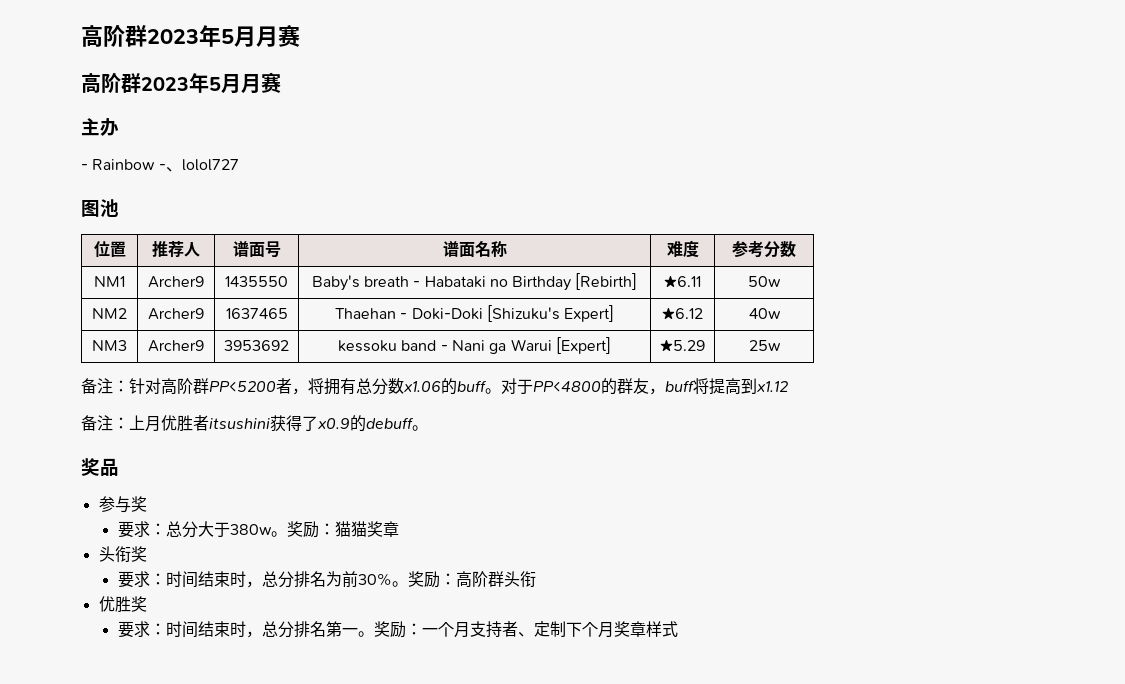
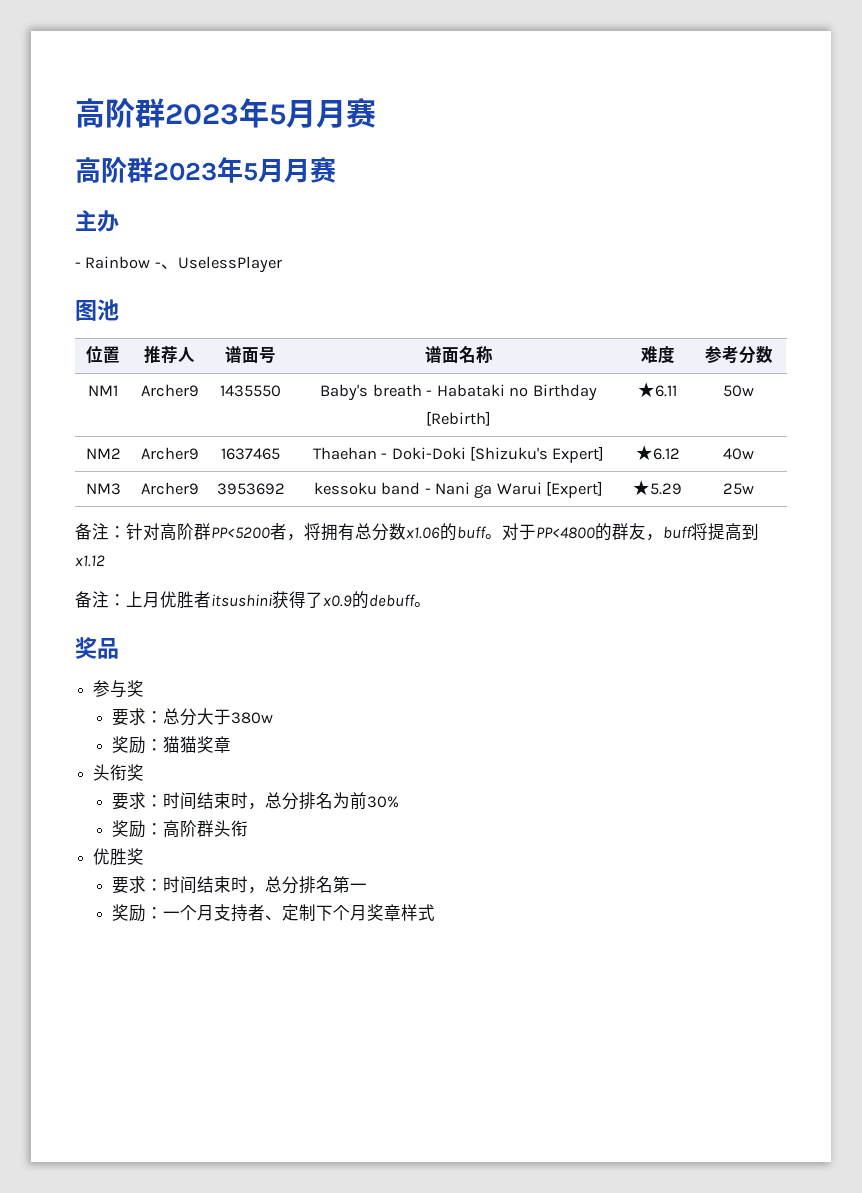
- - Rainbow -、lolol727
+ - Rainbow -、UselessPlayer
- 要求：总分大于380w。奖励：猫猫奖章
+ 要求：总分大于380w
+ 奖励：猫猫奖章
- 要求：时间结束时，总分排名为前30%。奖励：高阶群头衔
+ 要求：时间结束时，总分排名为前30%
+ 奖励：高阶群头衔
- 要求：时间结束时，总分排名第一。奖励：一个月支持者、定制下个月奖章样式
+ 要求：时间结束时，总分排名第一
+ 奖励：一个月支持者、定制下个月奖章样式

